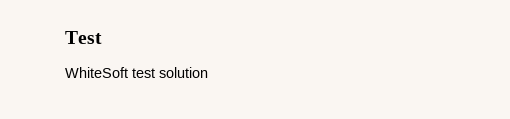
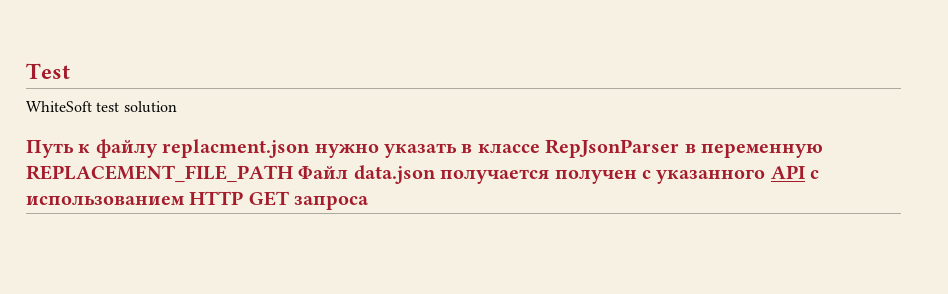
+ Путь к файлу replacment.json нужно указать в классе RepJsonParser в переменную REPLACEMENT_FILE_PATH Файл data.json получается получен с указанного API с использованием HTTP GET запроса

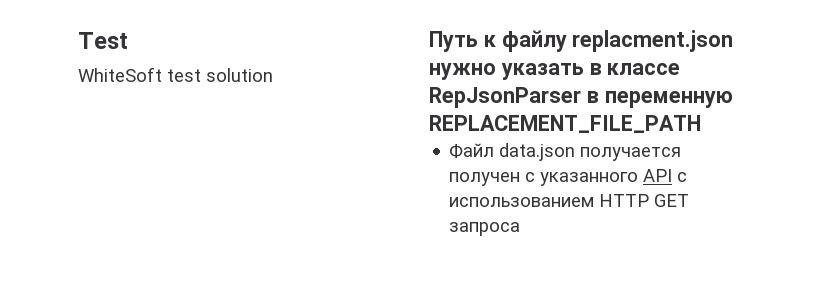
- Путь к файлу replacment.json нужно указать в классе RepJsonParser в переменную REPLACEMENT_FILE_PATH Файл data.json получается получен с указанного API с использованием HTTP GET запроса
+ Путь к файлу replacment.json нужно указать в классе RepJsonParser в переменную REPLACEMENT_FILE_PATH
+ Файл data.json получается получен с указанного API с использованием HTTP GET запроса

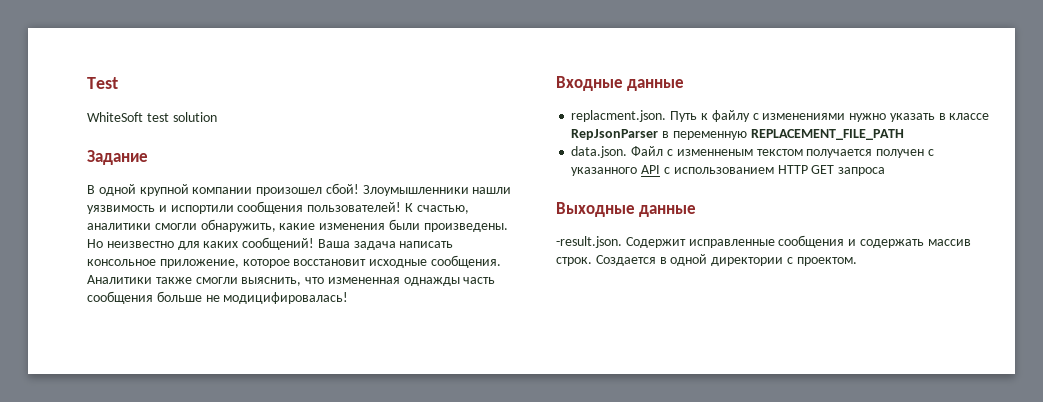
- Путь к файлу replacment.json нужно указать в классе RepJsonParser в переменную REPLACEMENT_FILE_PATH
+ Задание
+ В одной крупной компании произошел сбой! Злоумышленники нашли уязвимость и испортили сообщения пользователей! К счастью, аналитики смогли обнаружить, какие изменения были произведены. Но неизвестно для каких сообщений! Ваша задача написать консольное приложение, которое восстановит исходные сообщения. Аналитики также смогли выяснить, что измененная однажды часть сообщения больше не модицифировалась!
+ Входные данные
+ replacment.json. Путь к файлу с изменениями нужно указать в классе RepJsonParser в переменную REPLACEMENT_FILE_PATH
- Файл data.json получается получен с указанного API с использованием HTTP GET запроса
+ data.json. Файл c изменненым текстом получается получен с указанного API с использованием HTTP GET запроса
+ Выходные данные
+ -result.json. Содержит исправленные сообщения и содержать массив строк. Создается в одной директории с проектом.

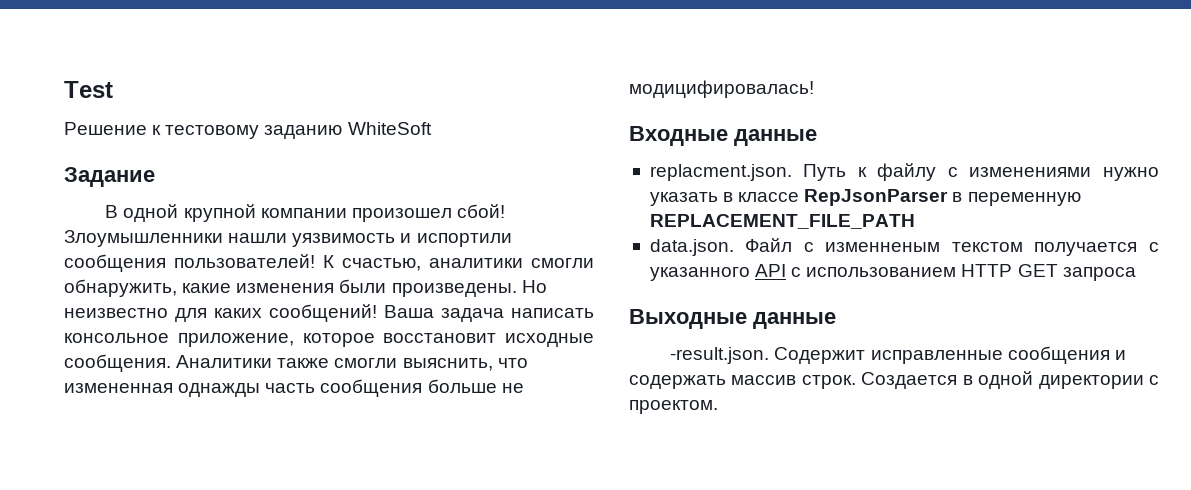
- WhiteSoft test solution
+ Решение к тестовому заданию WhiteSoft
- data.json. Файл c изменненым текстом получается получен с указанного API с использованием HTTP GET запроса
+ data.json. Файл c изменненым текстом получается с указанного API с использованием HTTP GET запроса

